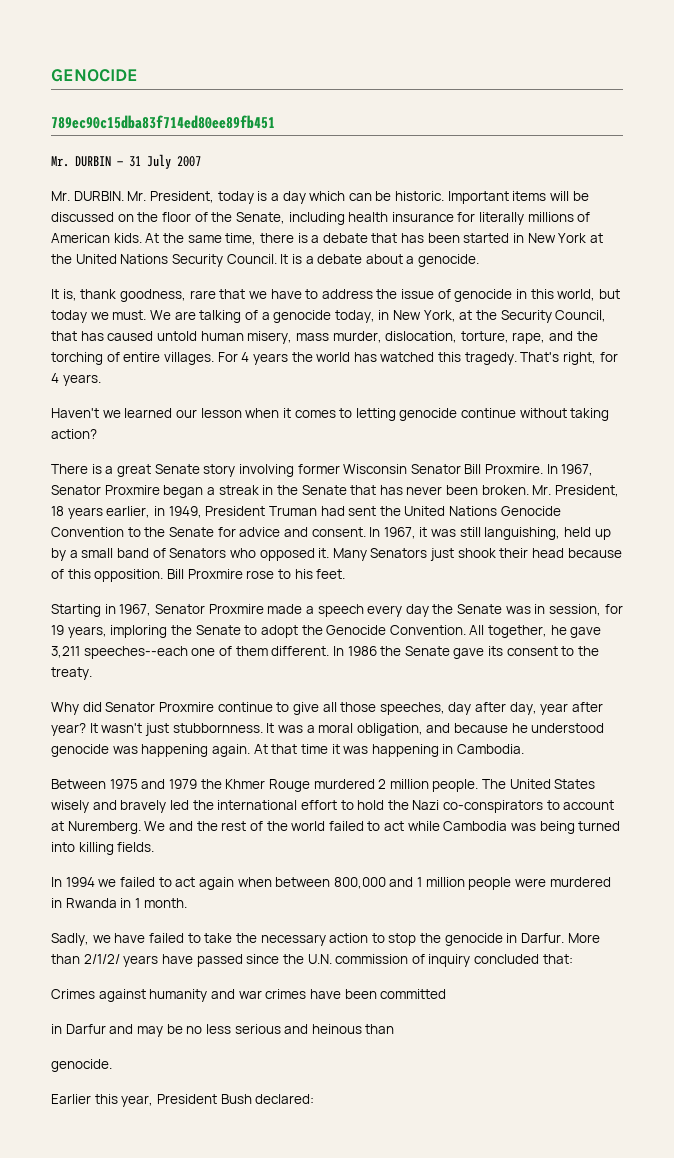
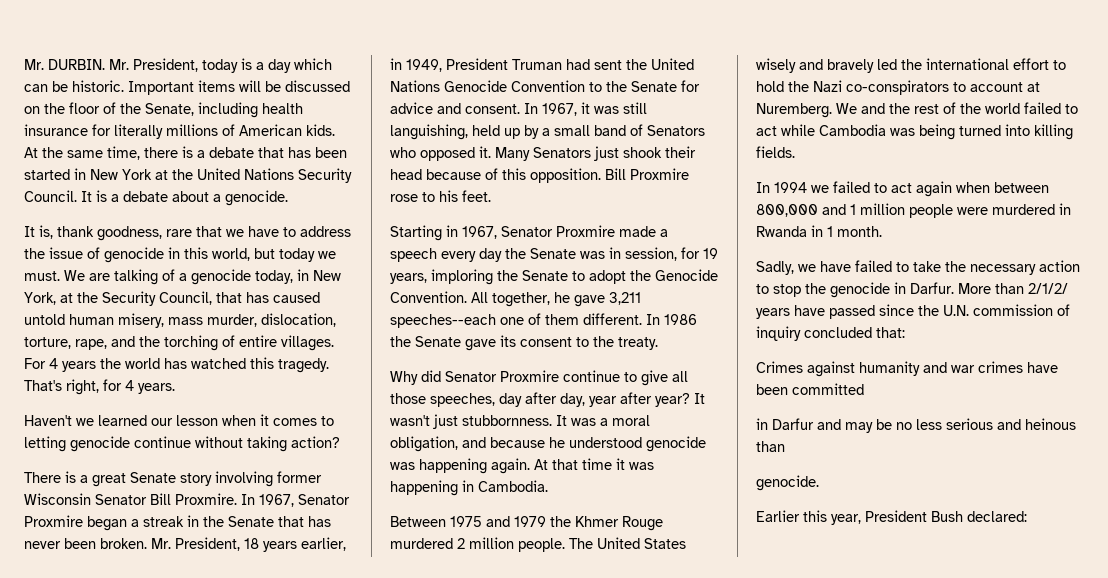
- GENOCIDE
- 789ec90c15dba83f714ed80ee89fb451
- Mr. DURBIN — 31 July 2007

